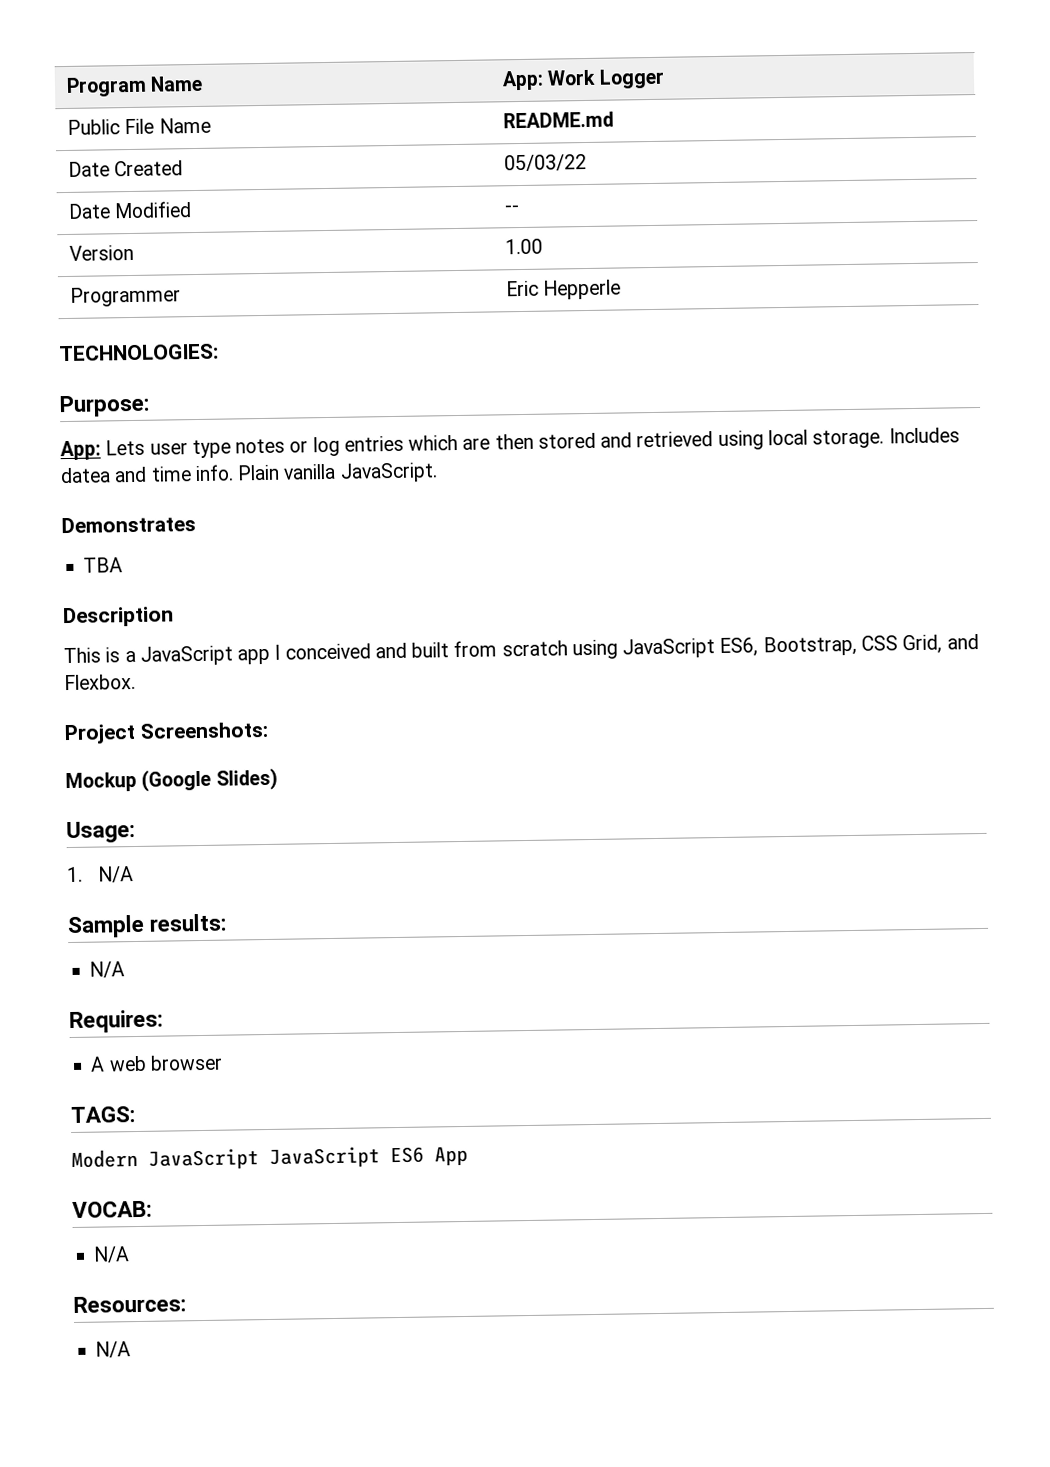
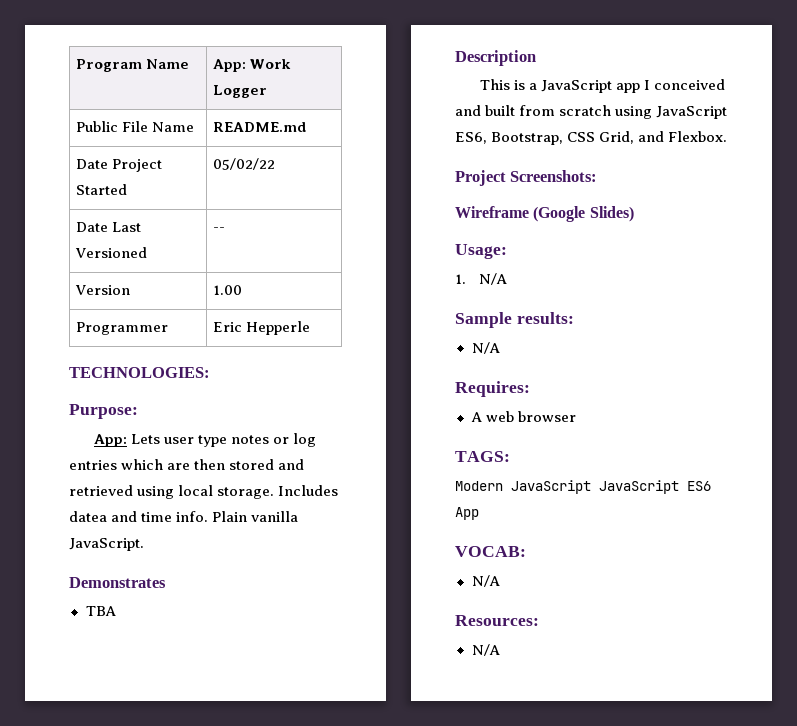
- Date Created | 05/03/22
- Date Modified | --
+ Date Project Started | 05/02/22
+ Date Last Versioned | --
- Mockup (Google Slides)
+ Wireframe (Google Slides)

